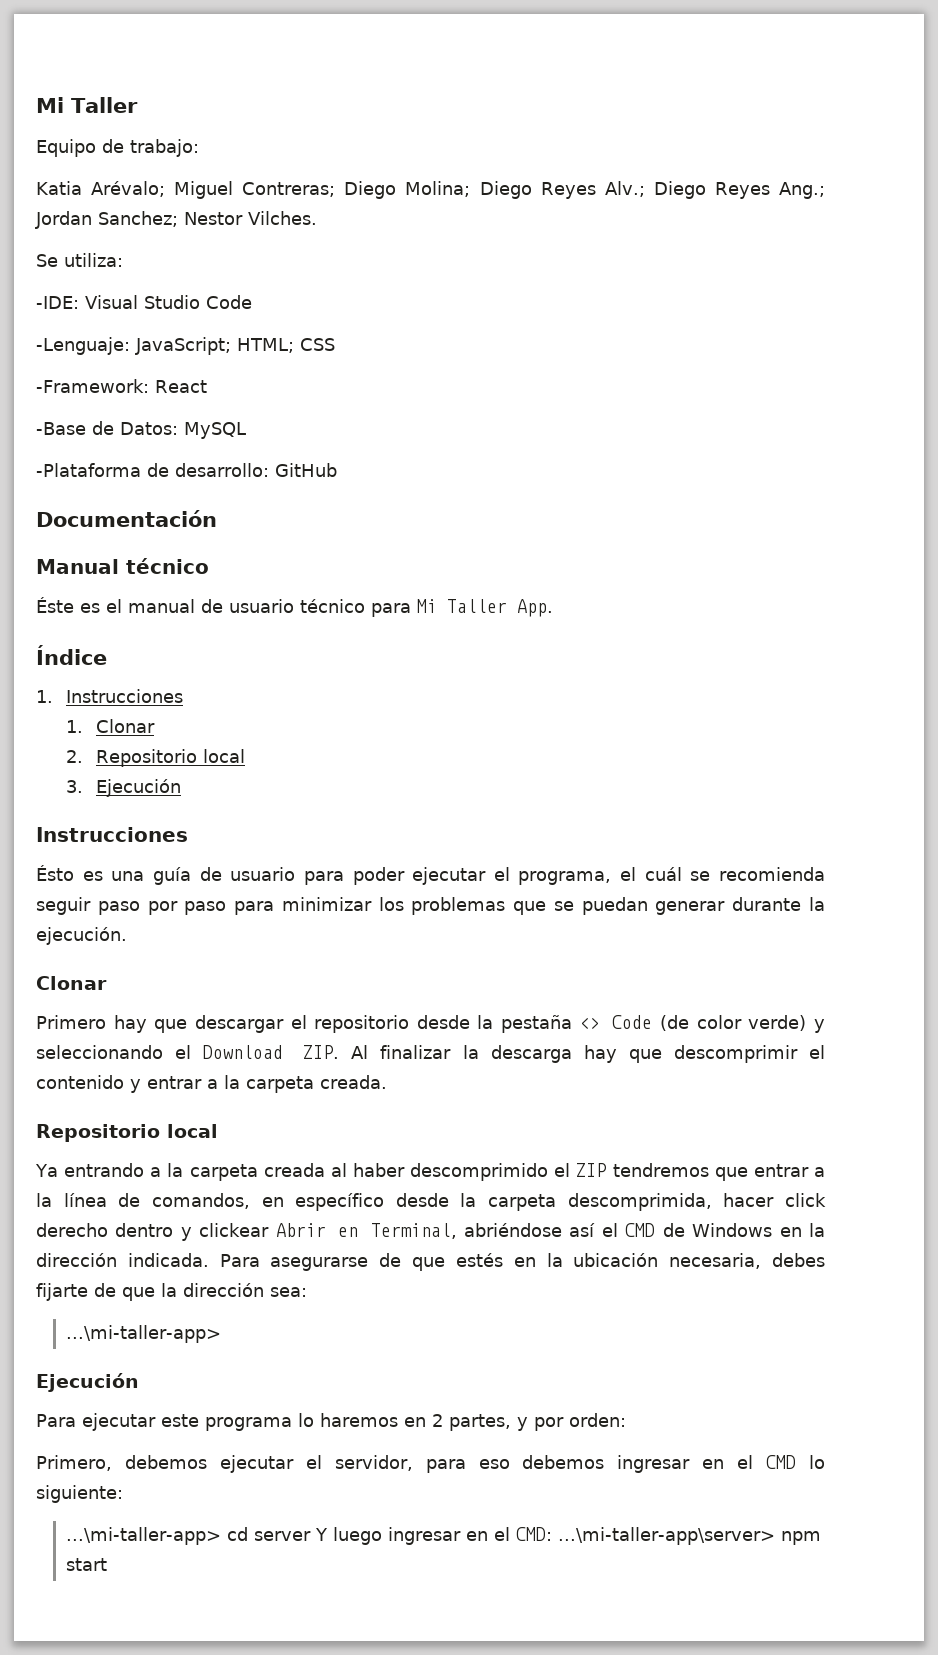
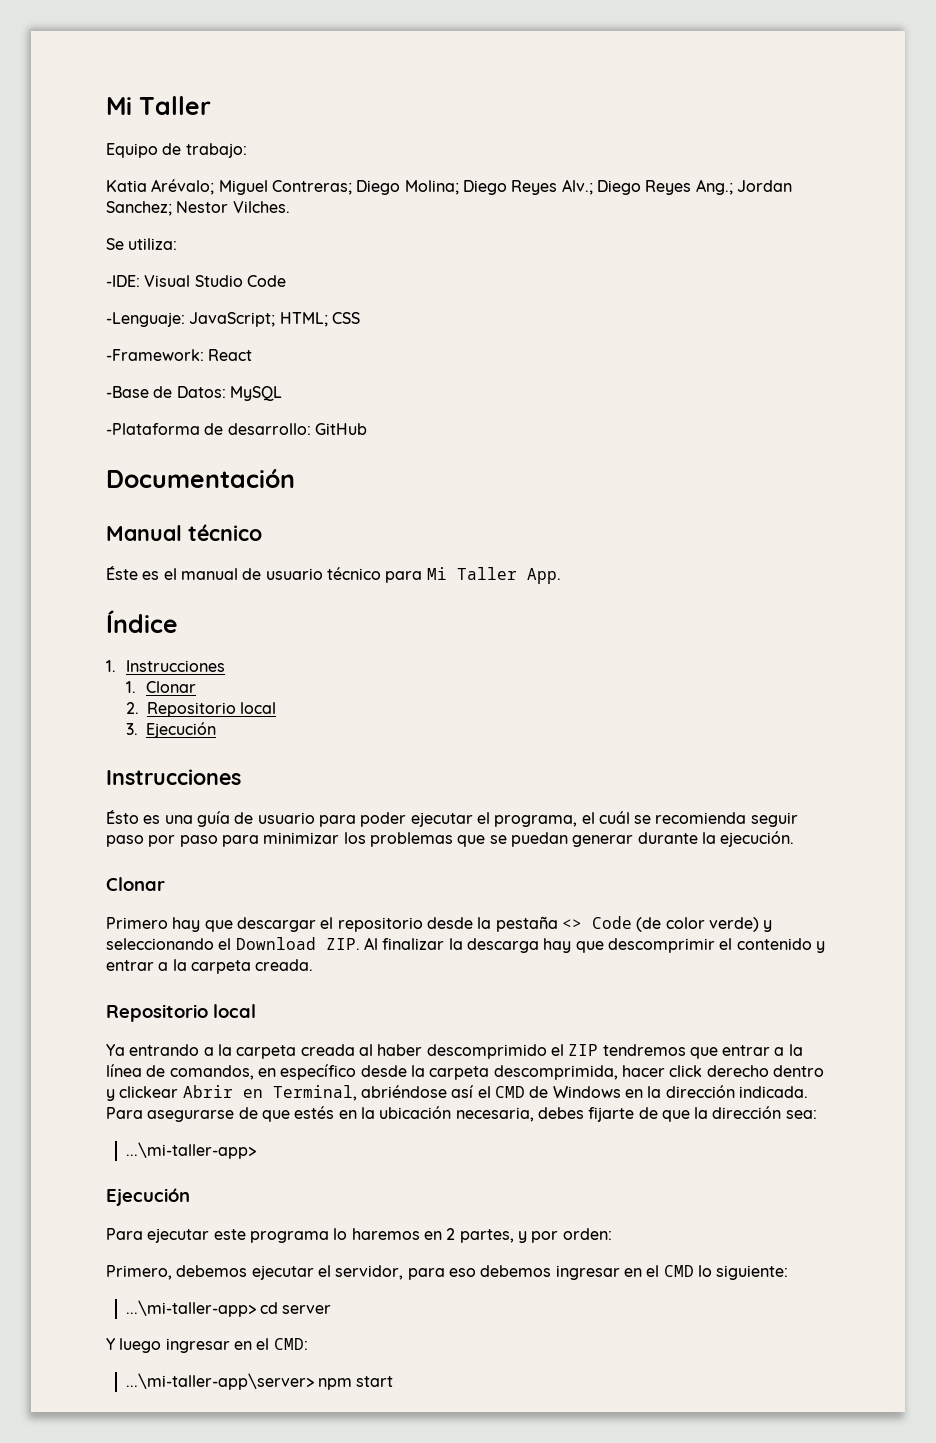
- ...\mi-taller-app> cd server Y luego ingresar en el CMD: ...\mi-taller-app\server> npm start
+ ...\mi-taller-app> cd server
+ Y luego ingresar en el CMD:
+ ...\mi-taller-app\server> npm start

